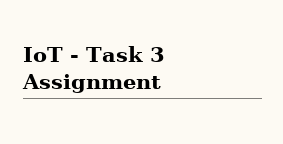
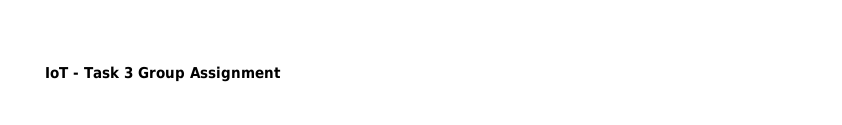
- IoT - Task 3 Assignment
+ IoT - Task 3 Group Assignment

